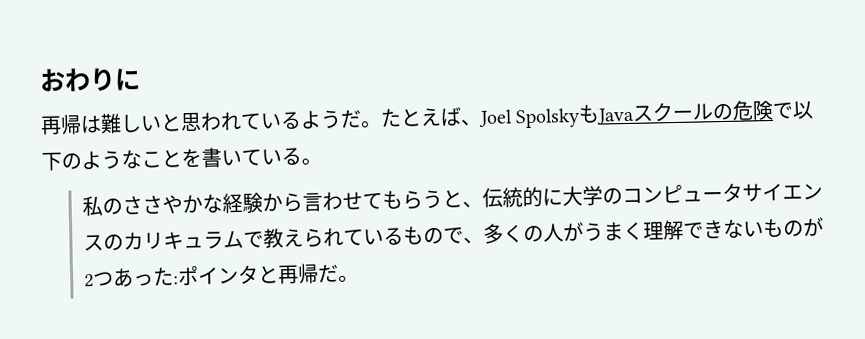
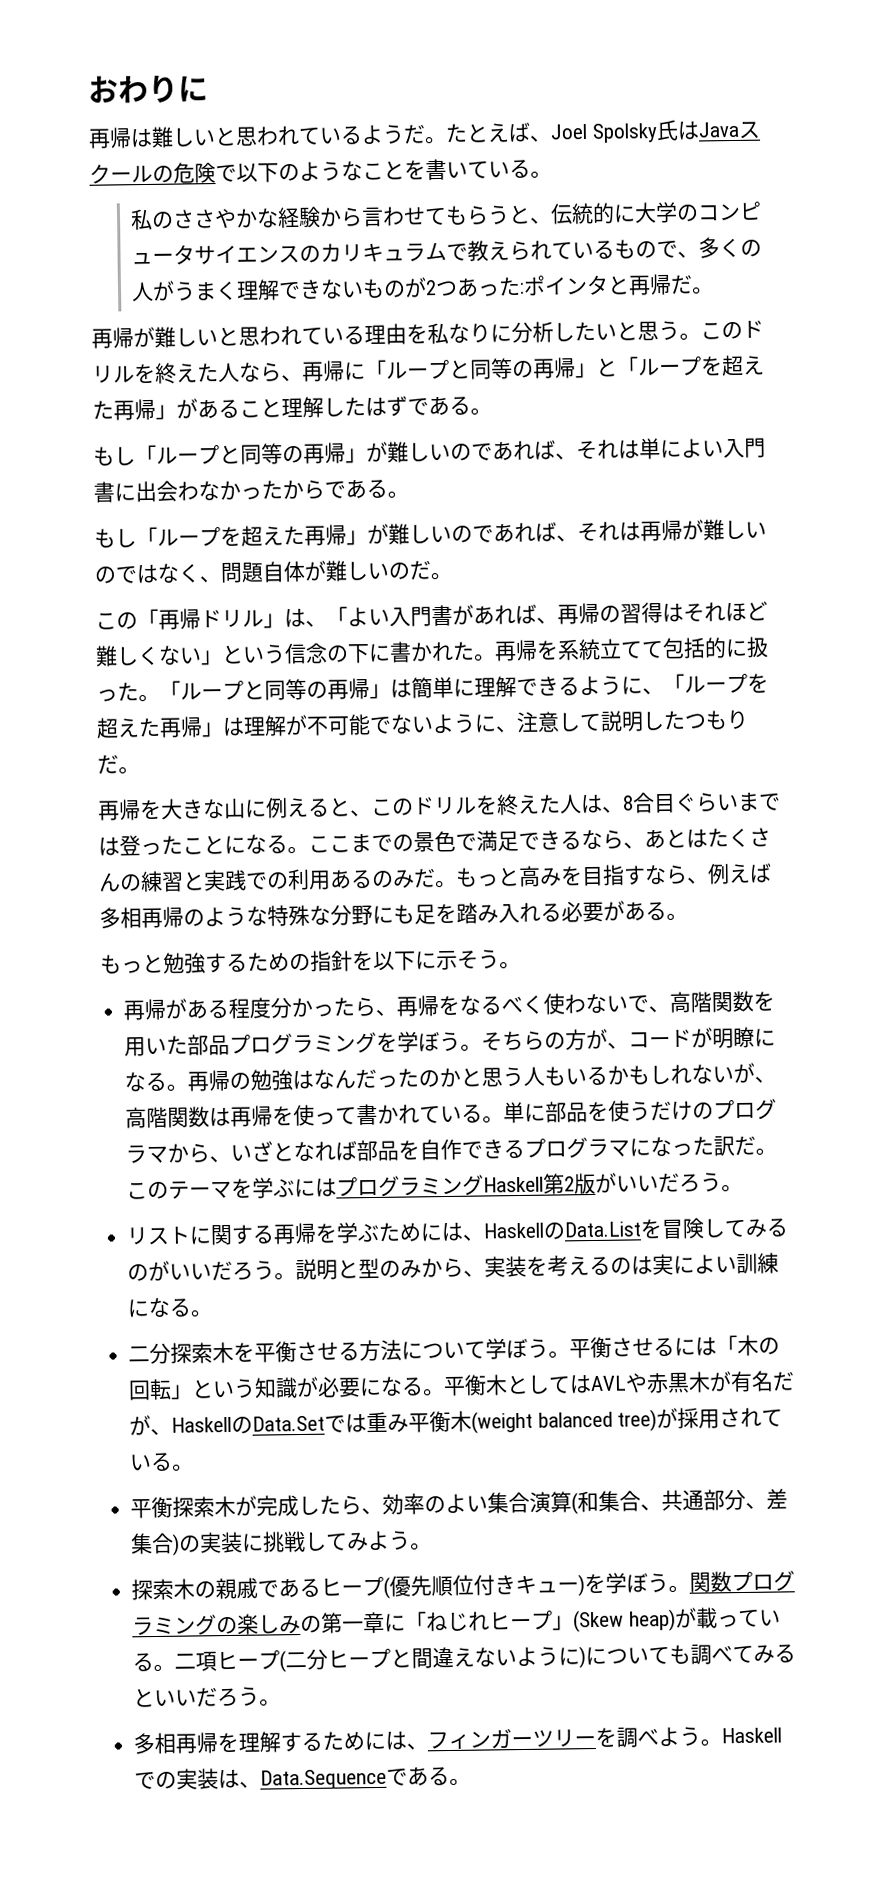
- たとえば、Joel SpolskyもJavaスクールの危険で以下のようなことを書いている。
+ たとえば、Joel Spolsky氏はJavaスクールの危険で以下のようなことを書いている。
+ 再帰が難しいと思われている理由を私なりに分析したいと思う。このドリルを終えた人なら、再帰に「ループと同等の再帰」と「ループを超えた再帰」があること理解したはずである。
+ もし「ループと同等の再帰」が難しいのであれば、それは単によい入門書に出会わなかったからである。
+ もし「ループを超えた再帰」が難しいのであれば、それは再帰が難しいのではなく、問題自体が難しいのだ。
+ この「再帰ドリル」は、「よい入門書があれば、再帰の習得はそれほど難しくない」という信念の下に書かれた。再帰を系統立てて包括的に扱った。「ループと同等の再帰」は簡単に理解できるように、「ループを超えた再帰」は理解が不可能でないように、注意して説明したつもりだ。
+ 再帰を大きな山に例えると、このドリルを終えた人は、8合目ぐらいまでは登ったことになる。ここまでの景色で満足できるなら、あとはたくさんの練習と実践での利用あるのみだ。もっと高みを目指すなら、例えば多相再帰のような特殊な分野にも足を踏み入れる必要がある。
+ もっと勉強するための指針を以下に示そう。
+ 再帰がある程度分かったら、再帰をなるべく使わないで、高階関数を用いた部品プログラミングを学ぼう。そちらの方が、コードが明瞭になる。再帰の勉強はなんだったのかと思う人もいるかもしれないが、高階関数は再帰を使って書かれている。単に部品を使うだけのプログラマから、いざとなれば部品を自作できるプログラマになった訳だ。このテーマを学ぶにはプログラミングHaskell第2版がいいだろう。
+ リストに関する再帰を学ぶためには、HaskellのData.Listを冒険してみるのがいいだろう。説明と型のみから、実装を考えるのは実によい訓練になる。
+ 二分探索木を平衡させる方法について学ぼう。平衡させるには「木の回転」という知識が必要になる。平衡木としてはAVLや赤黒木が有名だが、HaskellのData.Setでは重み平衡木(weight balanced tree)が採用されている。
+ 平衡探索木が完成したら、効率のよい集合演算(和集合、共通部分、差集合)の実装に挑戦してみよう。
+ 探索木の親戚であるヒープ(優先順位付きキュー)を学ぼう。関数プログラミングの楽しみの第一章に「ねじれヒープ」(Skew heap)が載っている。二項ヒープ(二分ヒープと間違えないように)についても調べてみるといいだろう。
+ 多相再帰を理解するためには、フィンガーツリーを調べよう。Haskellでの実装は、Data.Sequenceである。

